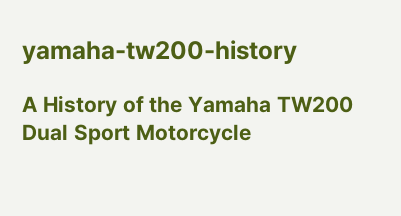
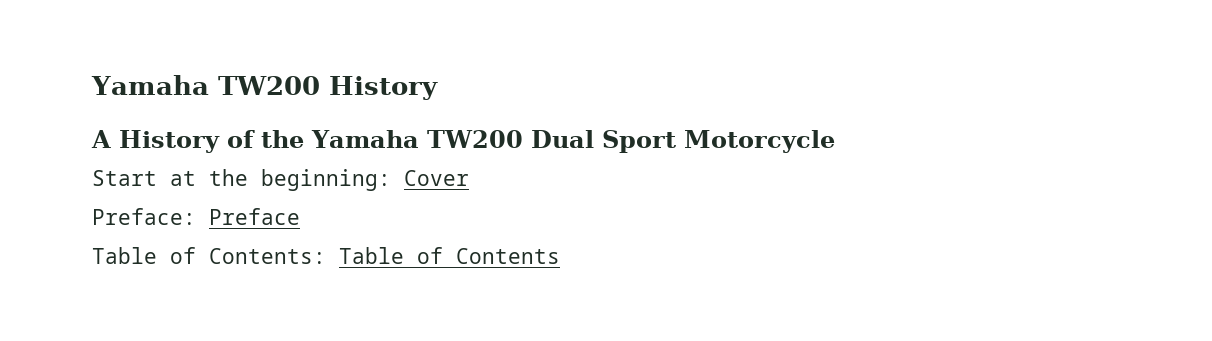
- yamaha-tw200-history
+ Yamaha TW200 History
+ Start at the beginning: Cover
+ Preface: Preface
+ Table of Contents: Table of Contents

